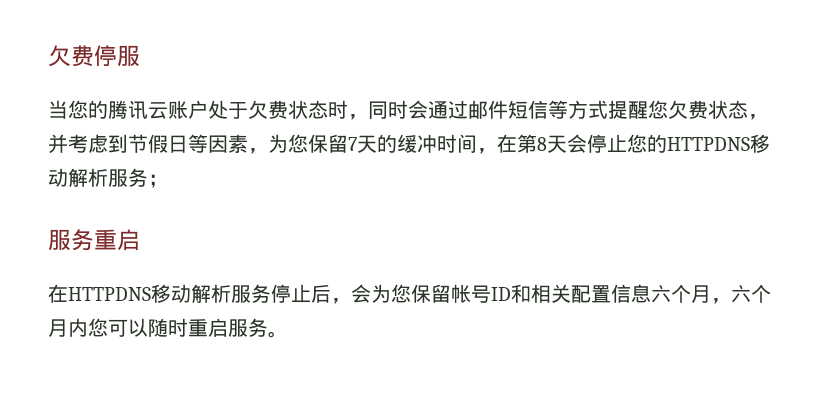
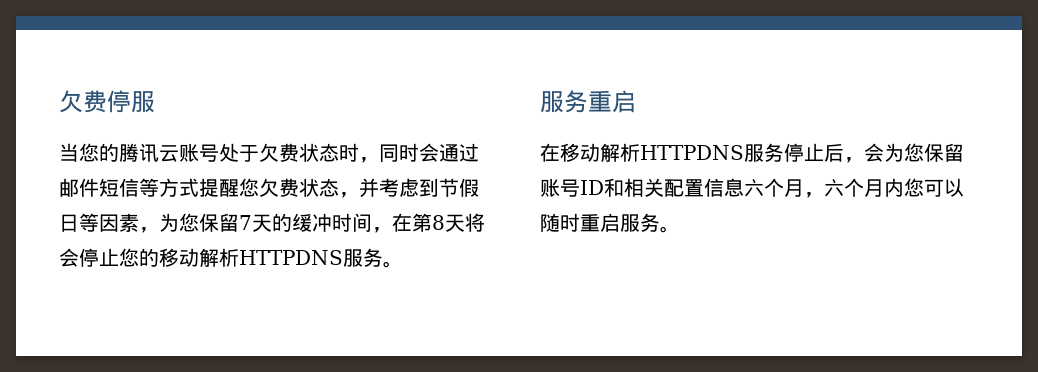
- 当您的腾讯云账户处于欠费状态时，同时会通过邮件短信等方式提醒您欠费状态，并考虑到节假日等因素，为您保留7天的缓冲时间，在第8天会停止您的HTTPDNS移动解析服务；
+ 当您的腾讯云账号处于欠费状态时，同时会通过邮件短信等方式提醒您欠费状态，并考虑到节假日等因素，为您保留7天的缓冲时间，在第8天将会停止您的移动解析HTTPDNS服务。
- 在HTTPDNS移动解析服务停止后，会为您保留帐号ID和相关配置信息六个月，六个月内您可以随时重启服务。
+ 在移动解析HTTPDNS服务停止后，会为您保留账号ID和相关配置信息六个月，六个月内您可以随时重启服务。

